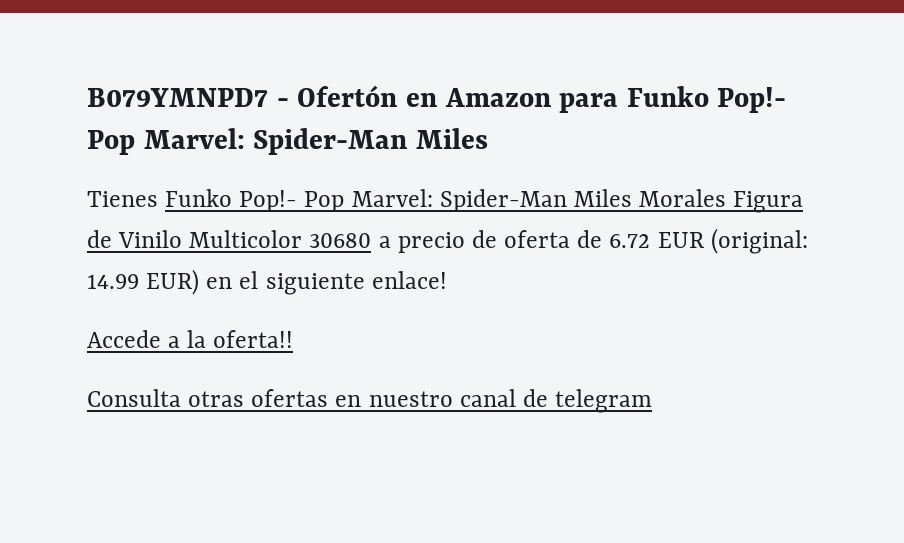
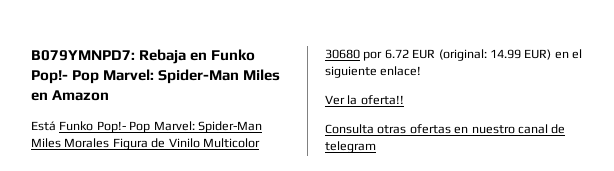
- B079YMNPD7 - Ofertón en Amazon para Funko Pop!- Pop Marvel: Spider-Man Miles
- Tienes Funko Pop!- Pop Marvel: Spider-Man Miles Morales Figura de Vinilo Multicolor 30680 a precio de oferta de 6.72 EUR (original: 14.99 EUR) en el siguiente enlace!
+ B079YMNPD7: Rebaja en Funko Pop!- Pop Marvel: Spider-Man Miles en Amazon
+ Está Funko Pop!- Pop Marvel: Spider-Man Miles Morales Figura de Vinilo Multicolor 30680 por 6.72 EUR (original: 14.99 EUR) en el siguiente enlace!
- Accede a la oferta!!
+ Ver la oferta!!

